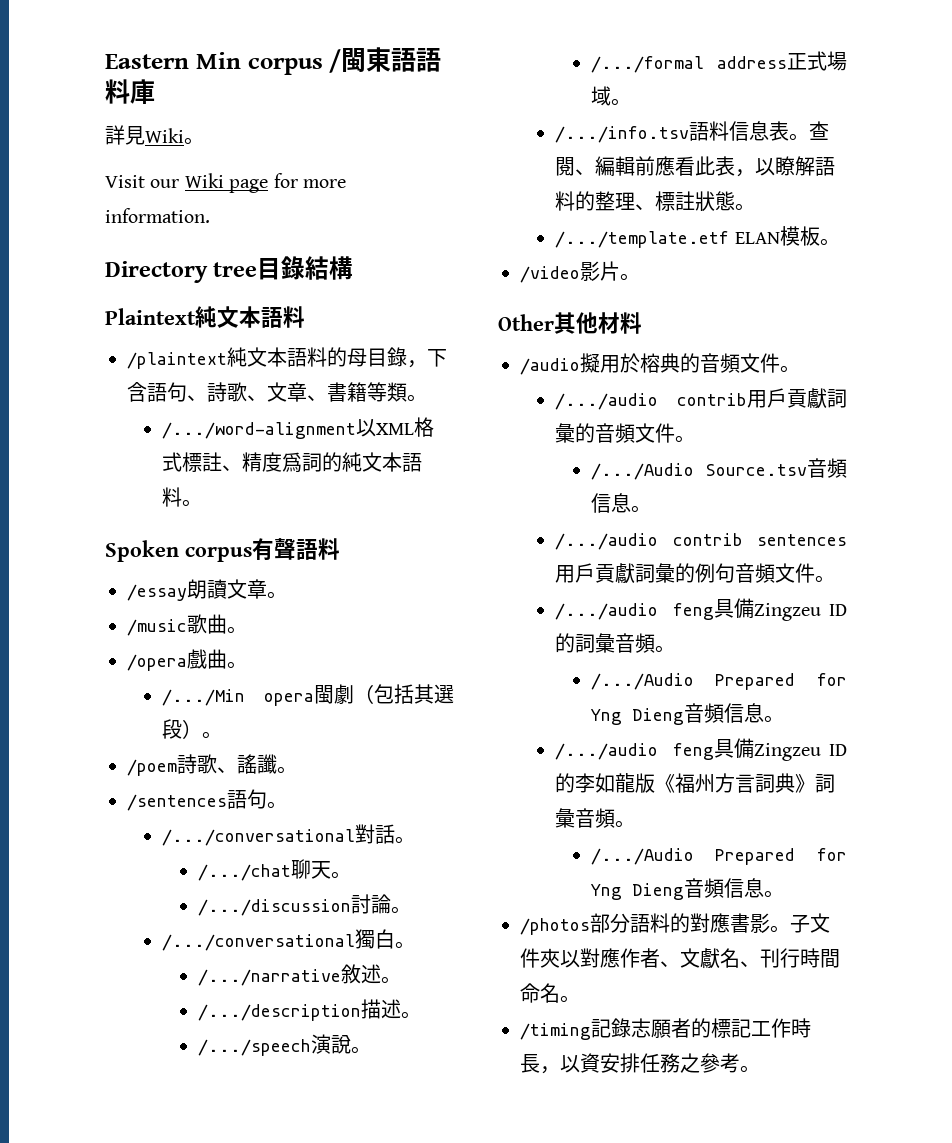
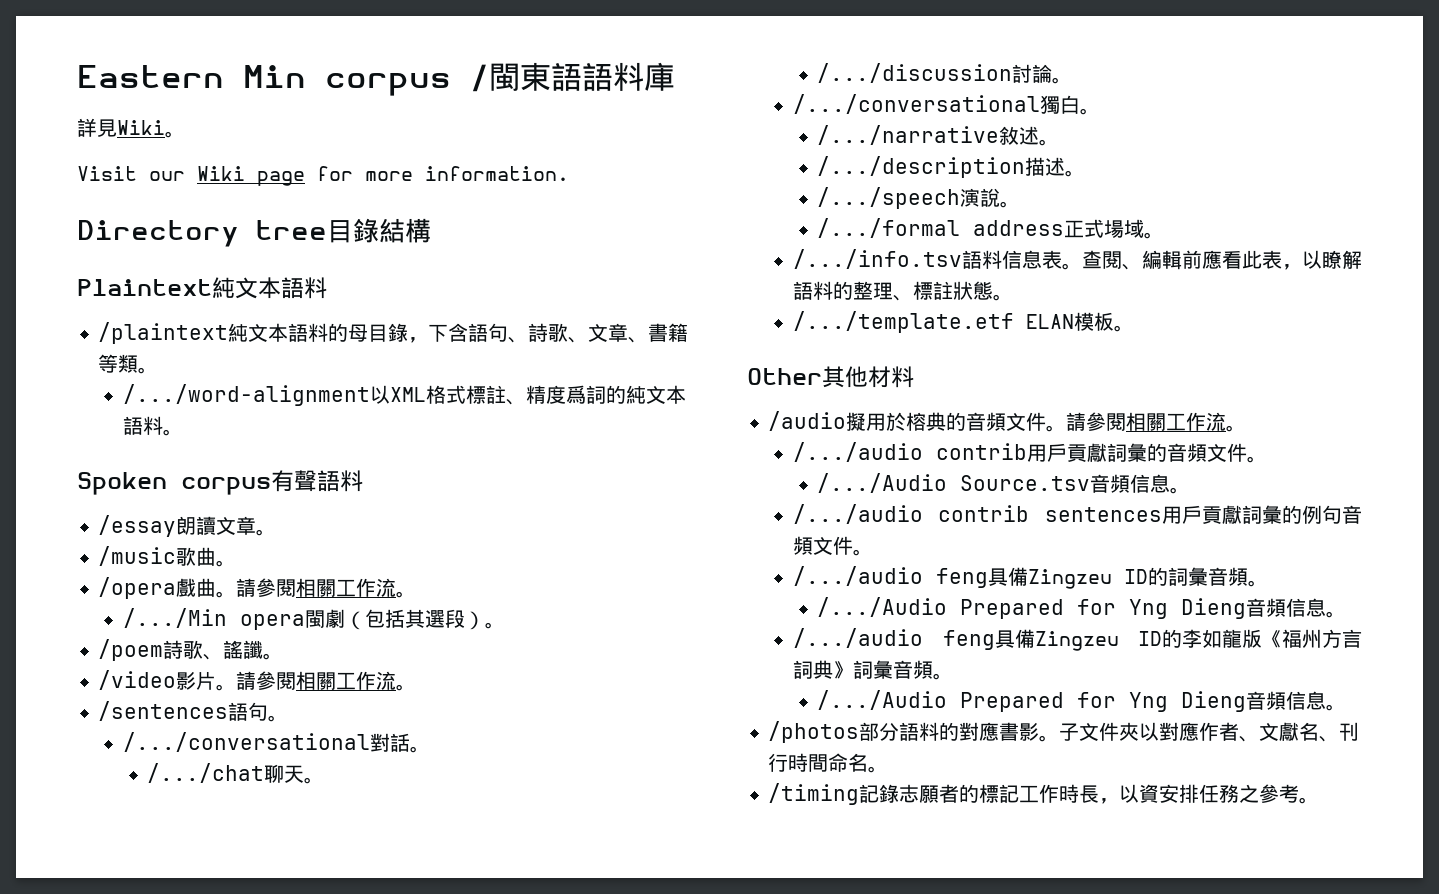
- /opera戲曲。
+ /opera戲曲。請參閱相關工作流。
+ /video影片。請參閱相關工作流。
- /video影片。
- /audio擬用於榕典的音頻文件。
+ /audio擬用於榕典的音頻文件。請參閱相關工作流。

